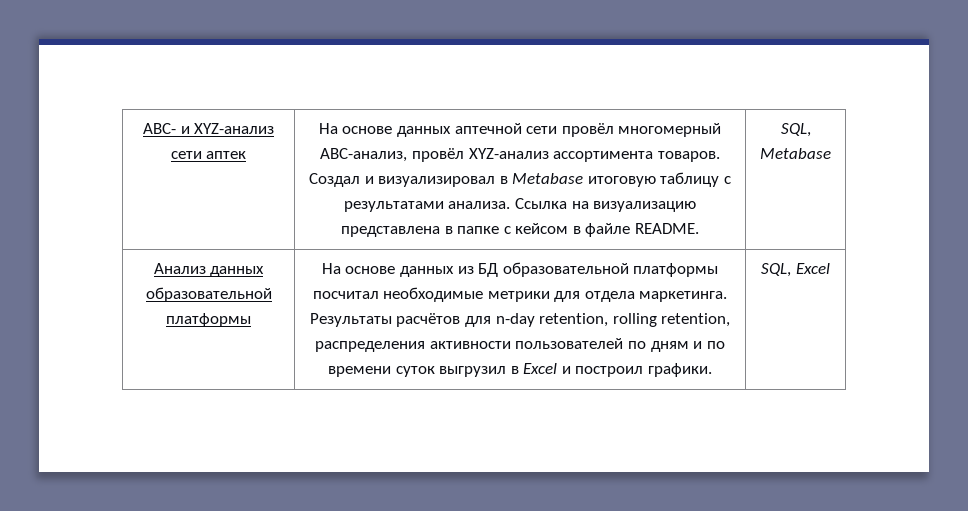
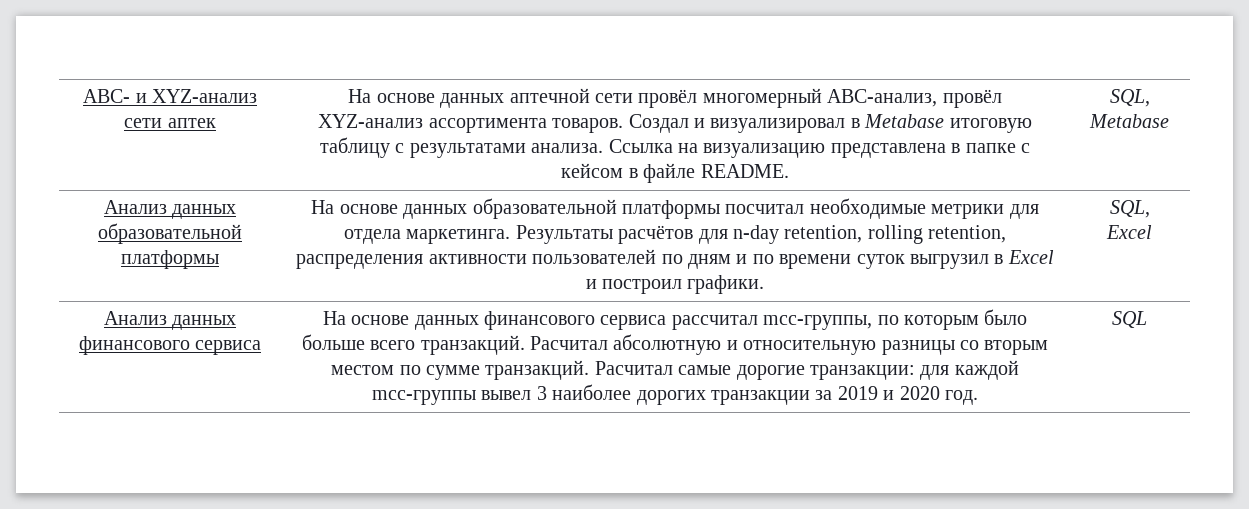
- На основе данных из БД образовательной платформы посчитал необходимые метрики для отдела маркетинга.
+ На основе данных образовательной платформы посчитал необходимые метрики для отдела маркетинга.
+ Анализ данных финансового сервиса | На основе данных финансового сервиса рассчитал mcc-группы, по которым было больше всего транзакций. Расчитал абсолютную и относительную разницы со вторым местом по сумме транзакций. Расчитал самые дорогие транзакции: для каждой mcc-группы вывел 3 наиболее дорогих транзакции за 2019 и 2020 год. | SQL

